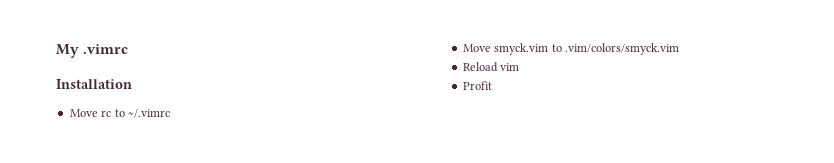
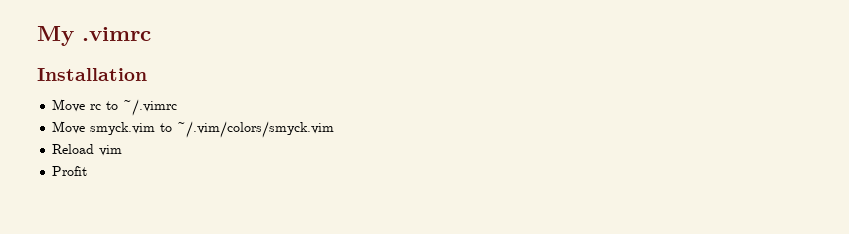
- Move smyck.vim to .vim/colors/smyck.vim
+ Move smyck.vim to ~/.vim/colors/smyck.vim

